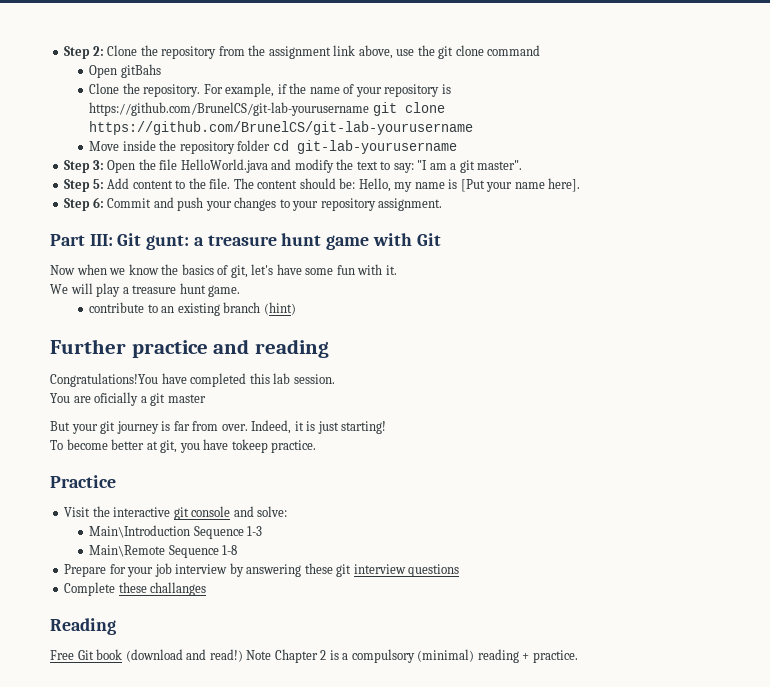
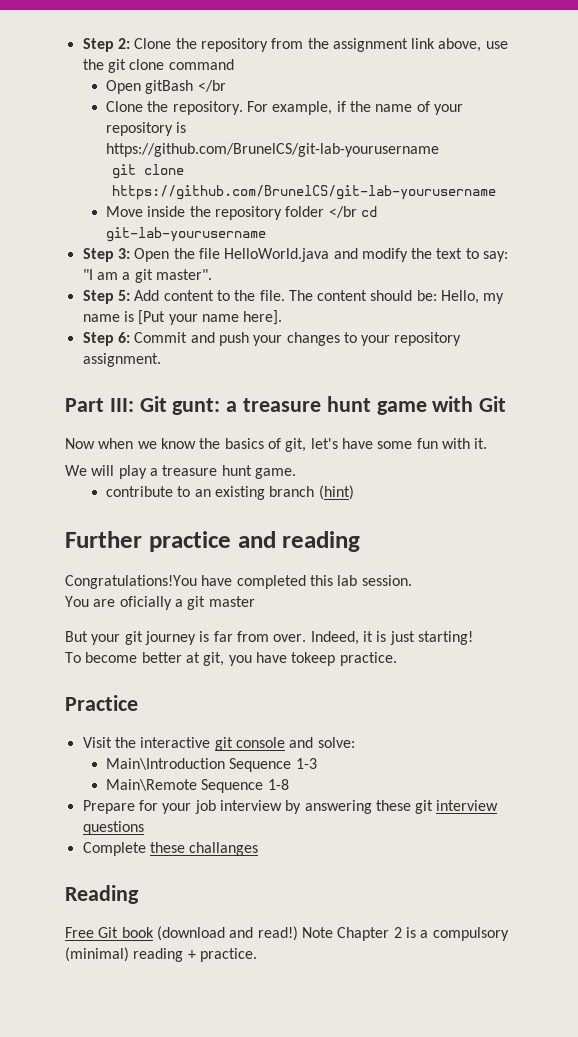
- Open gitBahs
+ Open gitBash </br
- For example, if the name of your repository is https://github.com/BrunelCS/git-lab-yourusername git clone https://github.com/BrunelCS/git-lab-yourusername
+ For example, if the name of your repository is https://github.com/BrunelCS/git-lab-yourusername
+ git clone https://github.com/BrunelCS/git-lab-yourusername
- Move inside the repository folder cd git-lab-yourusername
+ Move inside the repository folder </br cd git-lab-yourusername

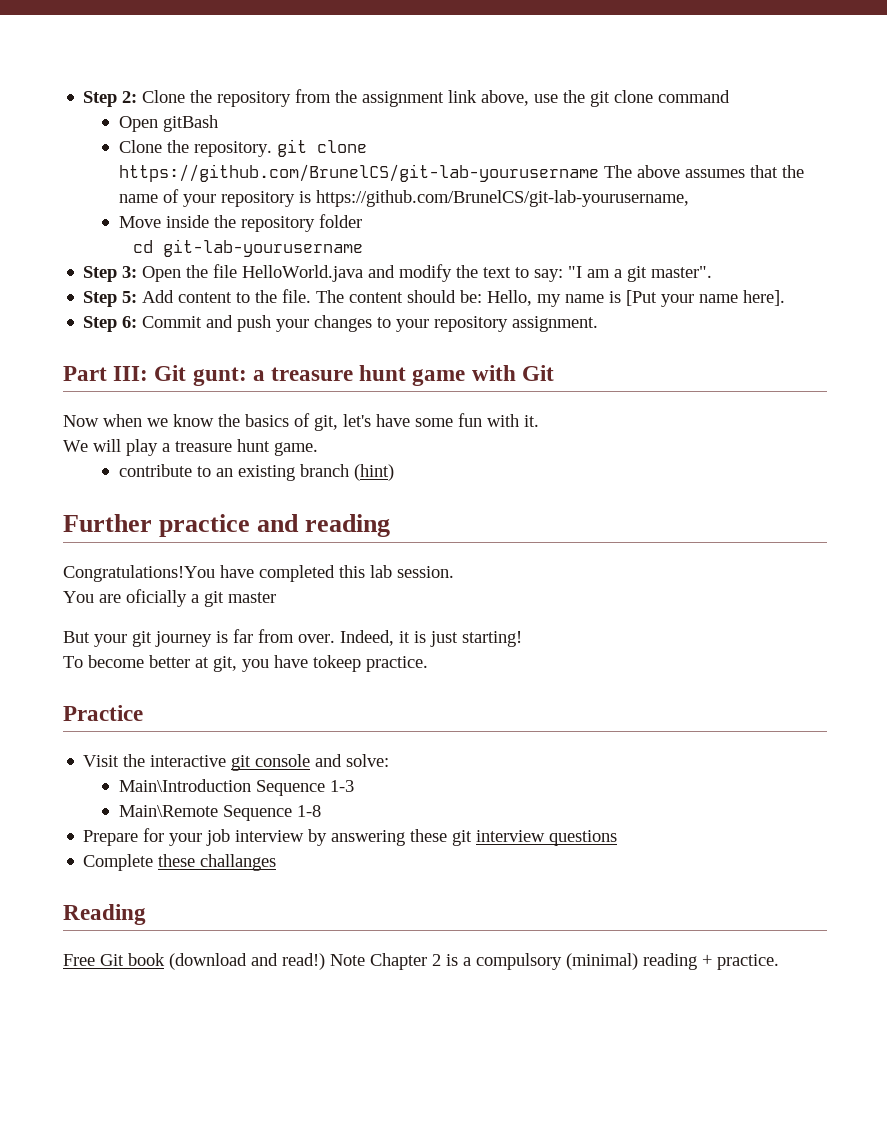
- Open gitBash </br
+ Open gitBash
- Clone the repository. For example, if the name of your repository is https://github.com/BrunelCS/git-lab-yourusername
- git clone https://github.com/BrunelCS/git-lab-yourusername
+ Clone the repository. git clone https://github.com/BrunelCS/git-lab-yourusername The above assumes that the name of your repository is https://github.com/BrunelCS/git-lab-yourusername,
- Move inside the repository folder </br cd git-lab-yourusername
+ Move inside the repository folder
+ cd git-lab-yourusername

